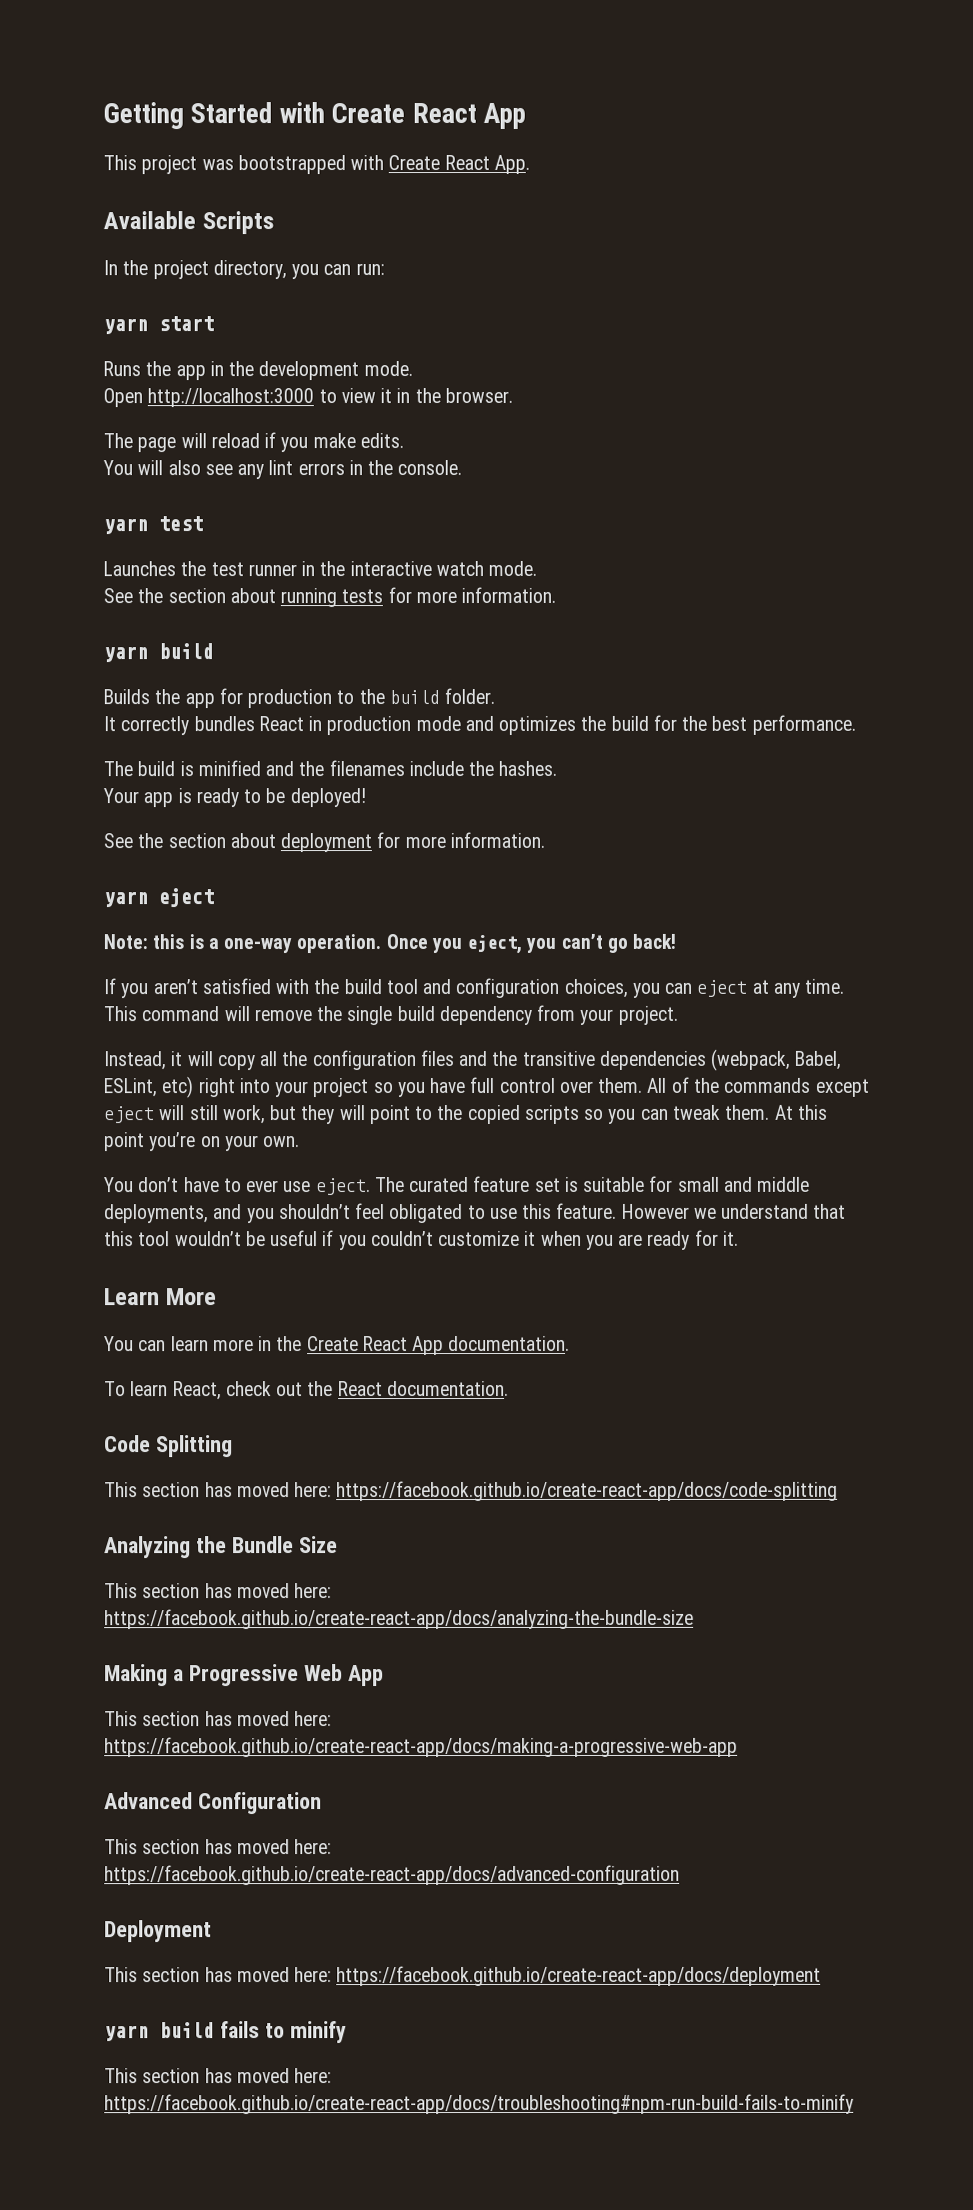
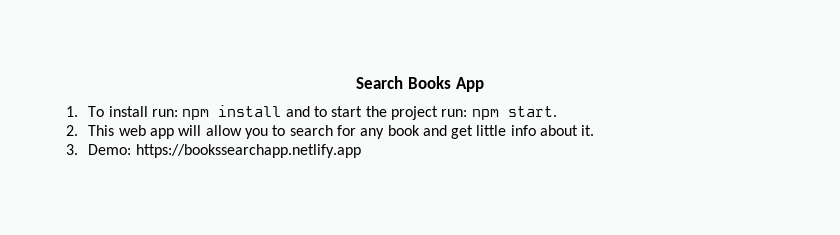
- Getting Started with Create React App
- This project was bootstrapped with Create React App.
- Available Scripts
- In the project directory, you can run:
- yarn start
- Runs the app in the development mode.
- Open http://localhost:3000 to view it in the browser.
- The page will reload if you make edits.
- You will also see any lint errors in the console.
- yarn test
- Launches the test runner in the interactive watch mode.
- See the section about running tests for more information.
- yarn build
- Builds the app for production to the build folder.
- It correctly bundles React in production mode and optimizes the build for the best performance.
- The build is minified and the filenames include the hashes.
- Your app is ready to be deployed!
- See the section about deployment for more information.
- yarn eject
- Note: this is a one-way operation. Once you eject, you can’t go back!
- If you aren’t satisfied with the build tool and configuration choices, you can eject at any time. This command will remove the single build dependency from your project.
- Instead, it will copy all the configuration files and the transitive dependencies (webpack, Babel, ESLint, etc) right into your project so you have full control over them. All of the commands except eject will still work, but they will point to the copied scripts so you can tweak them. At this point you’re on your own.
- You don’t have to ever use eject. The curated feature set is suitable for small and middle deployments, and you shouldn’t feel obligated to use this feature. However we understand that this tool wouldn’t be useful if you couldn’t customize it when you are ready for it.
- Learn More
- You can learn more in the Create React App documentation.
- To learn React, check out the React documentation.
- Code Splitting
- This section has moved here: https://facebook.github.io/create-react-app/docs/code-splitting
- Analyzing the Bundle Size
- This section has moved here: https://facebook.github.io/create-react-app/docs/analyzing-the-bundle-size
- Making a Progressive Web App
- This section has moved here: https://facebook.github.io/create-react-app/docs/making-a-progressive-web-app
- Advanced Configuration
- This section has moved here: https://facebook.github.io/create-react-app/docs/advanced-configuration
- Deployment
- This section has moved here: https://facebook.github.io/create-react-app/docs/deployment
- yarn build fails to minify
- This section has moved here: https://facebook.github.io/create-react-app/docs/troubleshooting#npm-run-build-fails-to-minify
+ Search Books App
+ 1. To install run: npm install and to start the project run: npm start.
+ 2. This web app will allow you to search for any book and get little info about it.
+ 3. Demo: https://bookssearchapp.netlify.app

